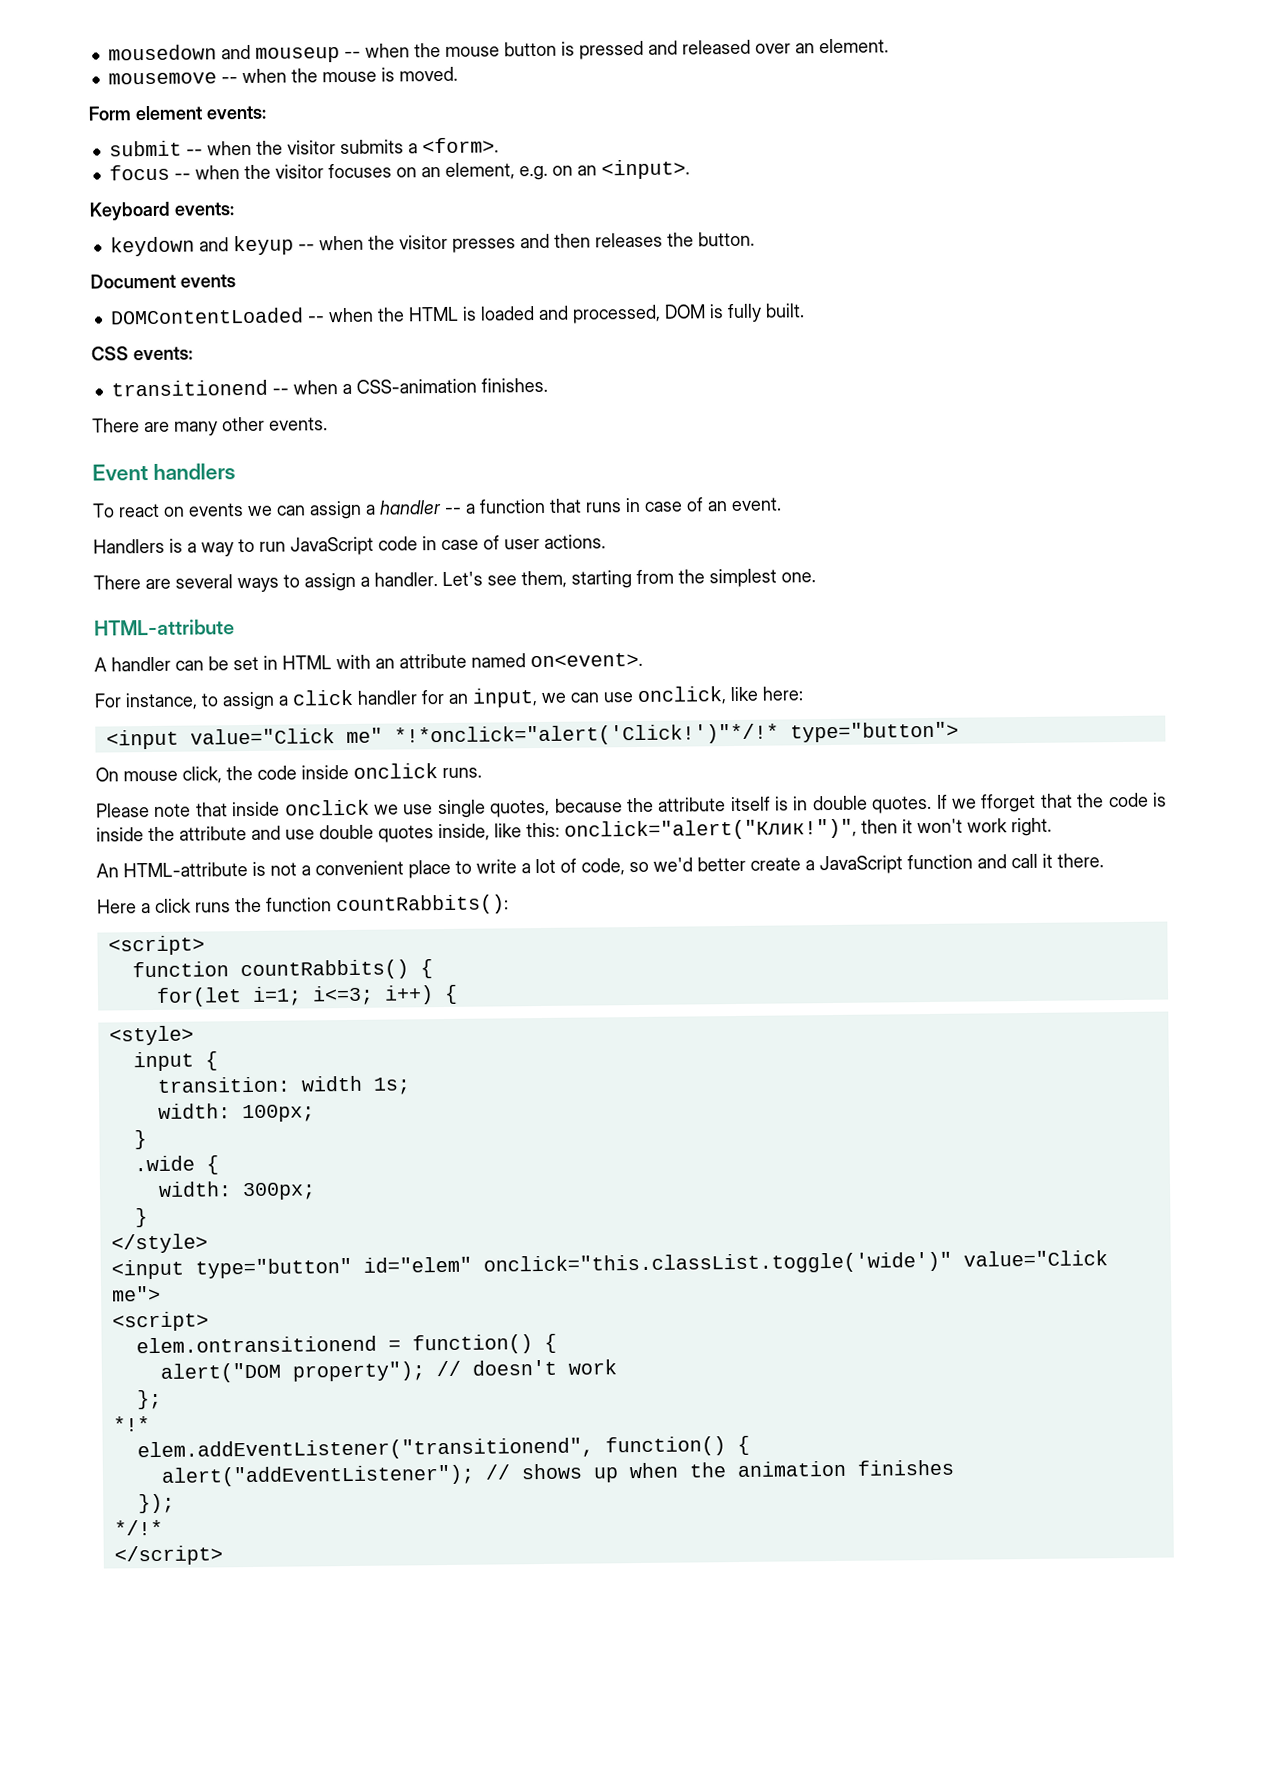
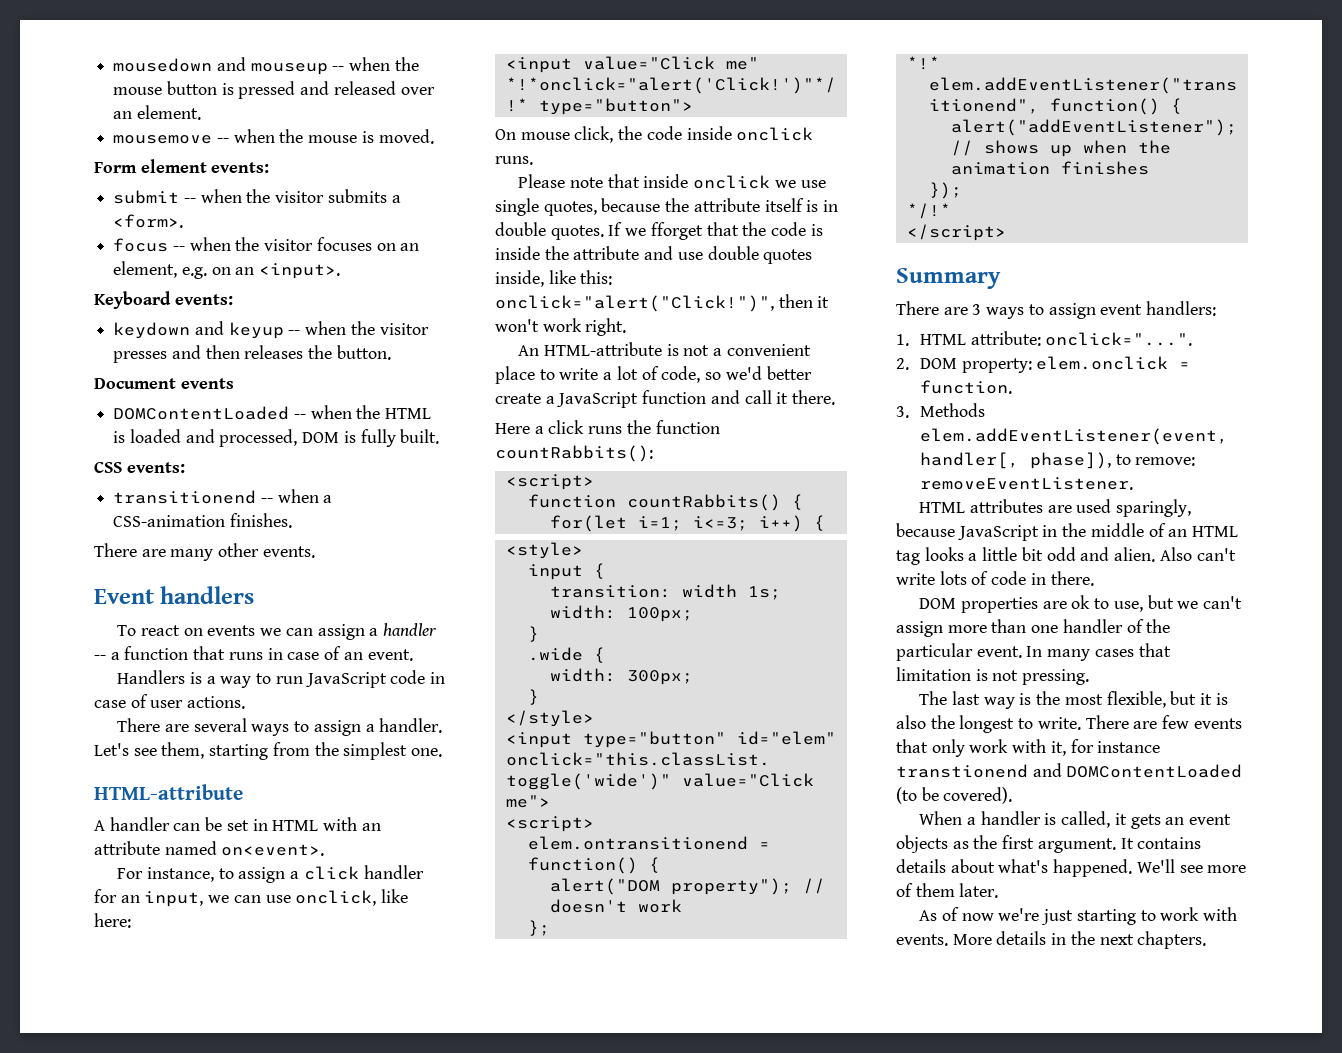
- If we fforget that the code is inside the attribute and use double quotes inside, like this: onclick="alert("Клик!")", then it won't work right.
+ If we fforget that the code is inside the attribute and use double quotes inside, like this: onclick="alert("Click!")", then it won't work right.
+ Summary
+ There are 3 ways to assign event handlers:
+ 1. HTML attribute: onclick="...".
+ 2. DOM property: elem.onclick = function.
+ 3. Methods elem.addEventListener(event, handler[, phase]), to remove: removeEventListener.
+ HTML attributes are used sparingly, because JavaScript in the middle of an HTML tag looks a little bit odd and alien. Also can't write lots of code in there.
+ DOM properties are ok to use, but we can't assign more than one handler of the particular event. In many cases that limitation is not pressing.
+ The last way is the most flexible, but it is also the longest to write. There are few events that only work with it, for instance transtionend and DOMContentLoaded (to be covered).
+ When a handler is called, it gets an event objects as the first argument. It contains details about what's happened. We'll see more of them later.
+ As of now we're just starting to work with events. More details in the next chapters.

